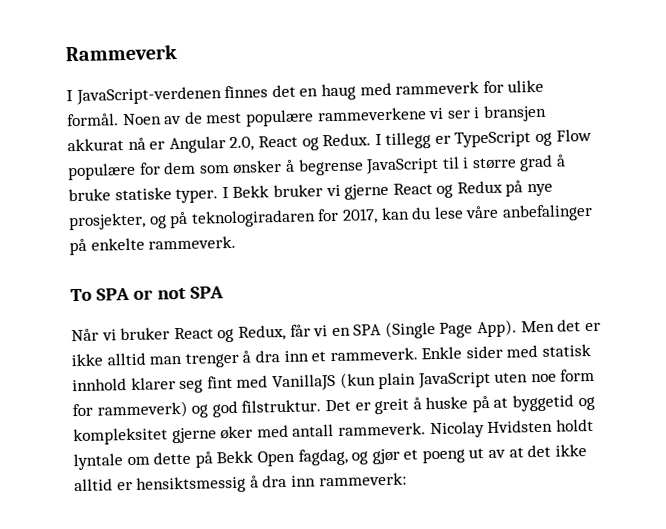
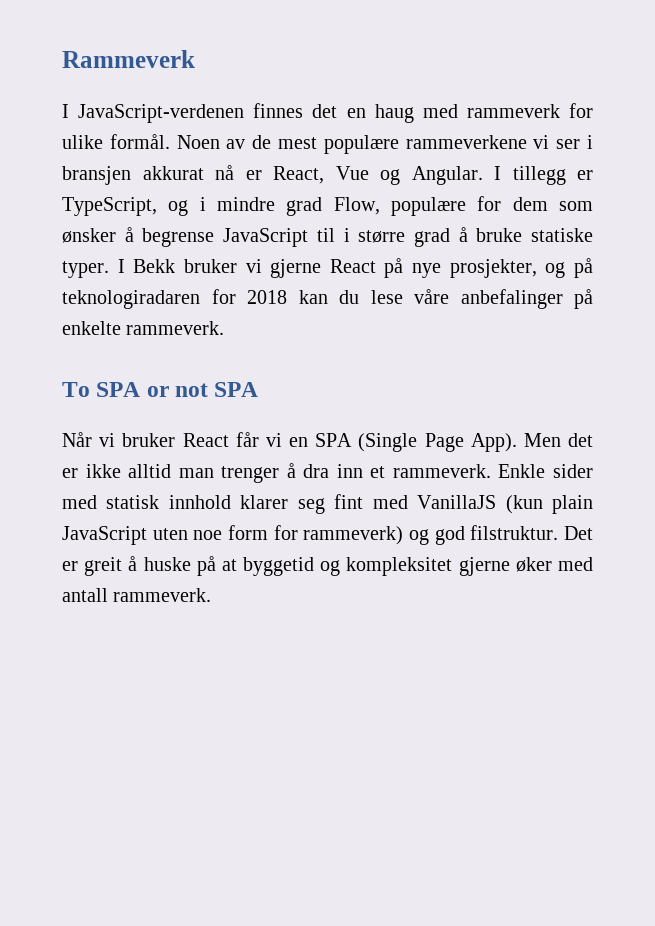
- Noen av de mest populære rammeverkene vi ser i bransjen akkurat nå er Angular 2.0, React og Redux. I tillegg er TypeScript og Flow populære for dem som ønsker å begrense JavaScript til i større grad å bruke statiske typer.
+ Noen av de mest populære rammeverkene vi ser i bransjen akkurat nå er React, Vue og Angular. I tillegg er TypeScript, og i mindre grad Flow, populære for dem som ønsker å begrense JavaScript til i større grad å bruke statiske typer.
- I Bekk bruker vi gjerne React og Redux på nye prosjekter, og på teknologiradaren for 2017, kan du lese våre anbefalinger på enkelte rammeverk.
+ I Bekk bruker vi gjerne React på nye prosjekter, og på teknologiradaren for 2018 kan du lese våre anbefalinger på enkelte rammeverk.
- Når vi bruker React og Redux, får vi en SPA (Single Page App).
+ Når vi bruker React får vi en SPA (Single Page App).
- Nicolay Hvidsten holdt lyntale om dette på Bekk Open fagdag, og gjør et poeng ut av at det ikke alltid er hensiktsmessig å dra inn rammeverk:

